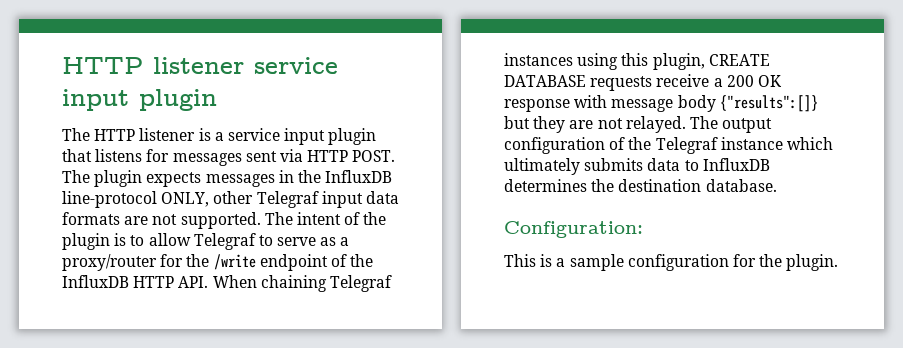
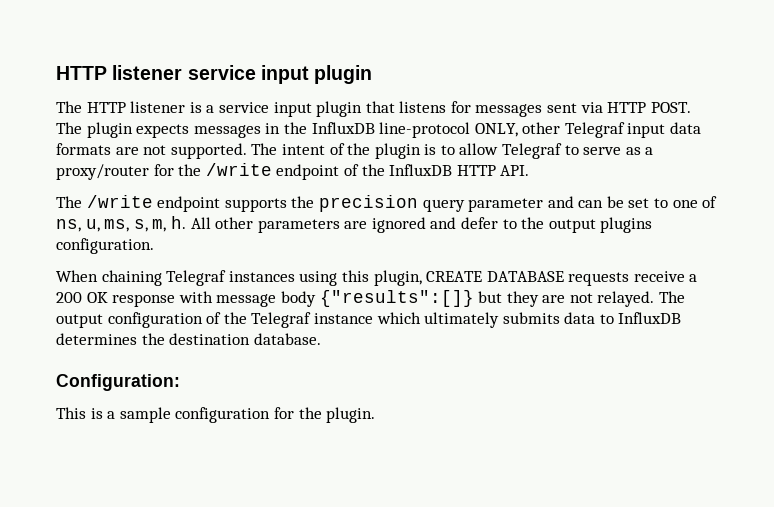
- The intent of the plugin is to allow Telegraf to serve as a proxy/router for the /write endpoint of the InfluxDB HTTP API. When chaining Telegraf instances using this plugin, CREATE DATABASE requests receive a 200 OK response with message body {"results":[]} but they are not relayed.
+ The intent of the plugin is to allow Telegraf to serve as a proxy/router for the /write endpoint of the InfluxDB HTTP API.
+ The /write endpoint supports the precision query parameter and can be set to one of ns, u, ms, s, m, h. All other parameters are ignored and defer to the output plugins configuration.
+ When chaining Telegraf instances using this plugin, CREATE DATABASE requests receive a 200 OK response with message body {"results":[]} but they are not relayed.

